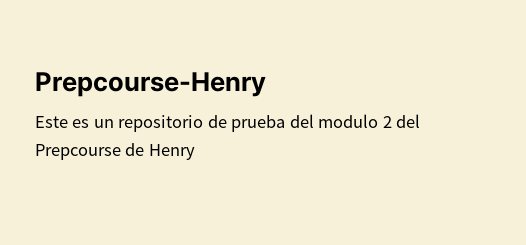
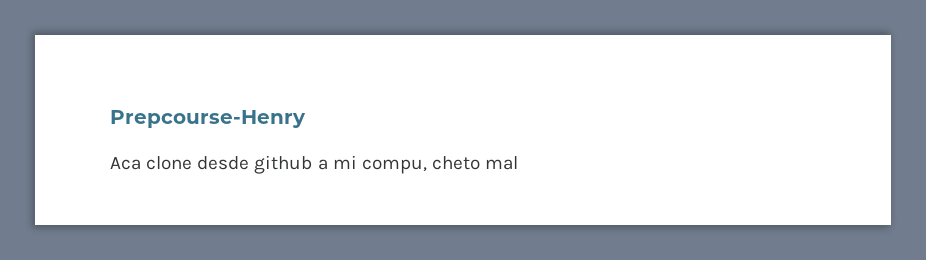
- Este es un repositorio de prueba del modulo 2 del Prepcourse de Henry
+ Aca clone desde github a mi compu, cheto mal

